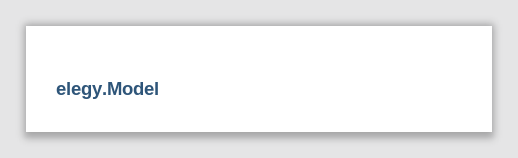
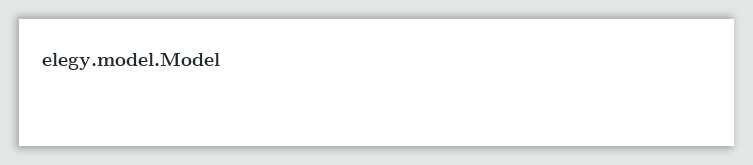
- elegy.Model
+ elegy.model.Model

